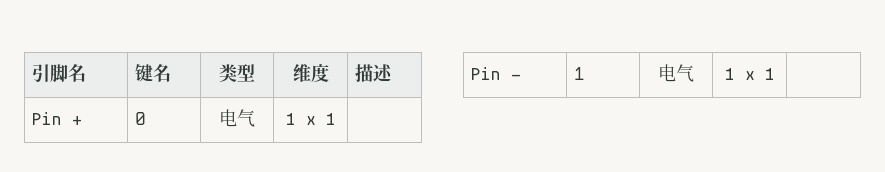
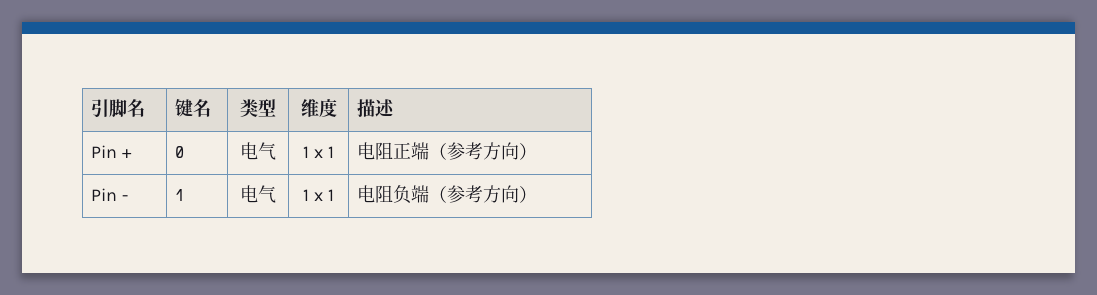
- Pin + | 0 | 电气 | 1 x 1 |
+ Pin + | 0 | 电气 | 1 x 1 | 电阻正端（参考方向）
- Pin - | 1 | 电气 | 1 x 1 |
+ Pin - | 1 | 电气 | 1 x 1 | 电阻负端（参考方向）

